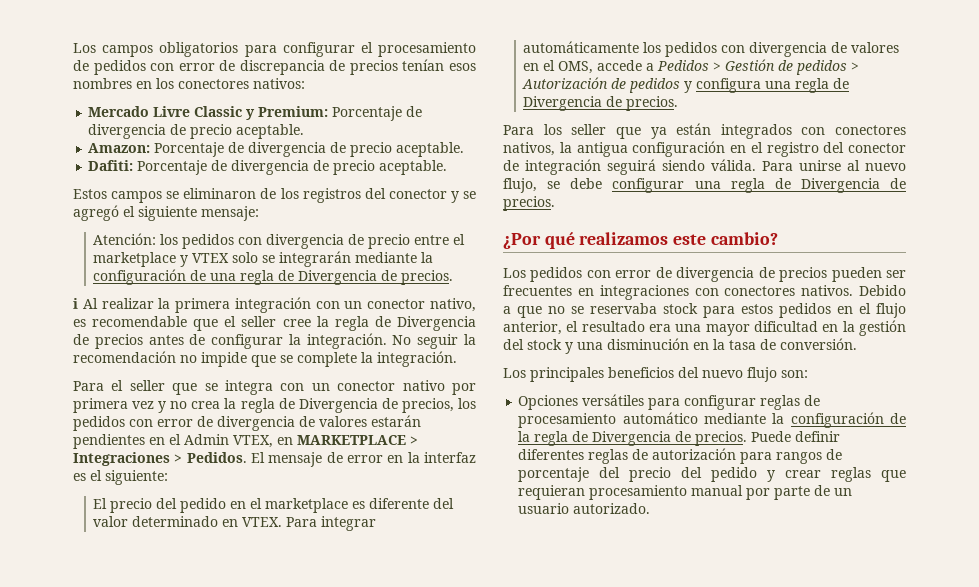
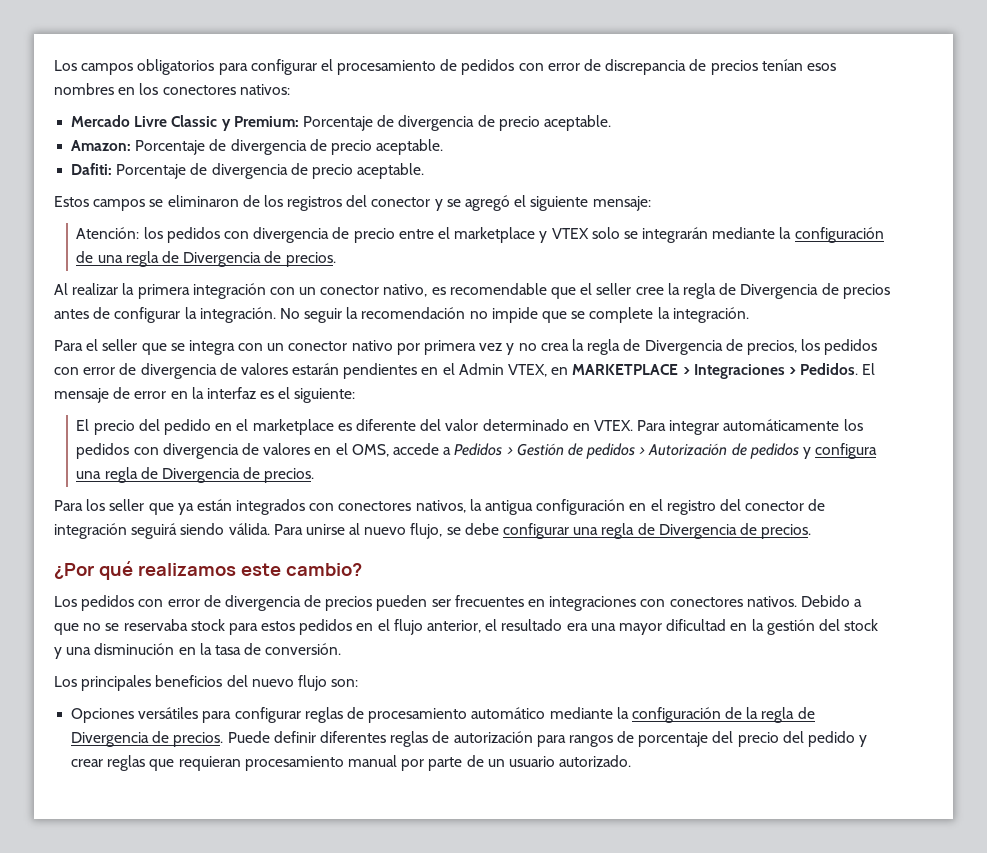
- ℹ Al realizar la primera integración con un conector nativo, es recomendable que el seller cree la regla de Divergencia de precios antes de configurar la integración.
+ Al realizar la primera integración con un conector nativo, es recomendable que el seller cree la regla de Divergencia de precios antes de configurar la integración.

